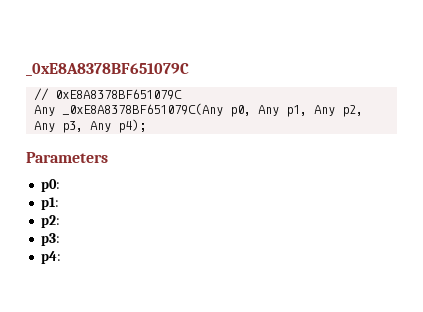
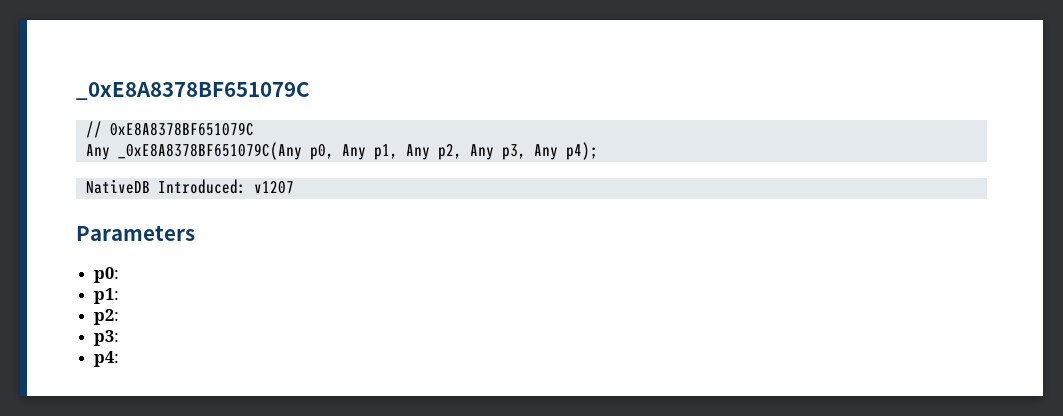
+ NativeDB Introduced: v1207

